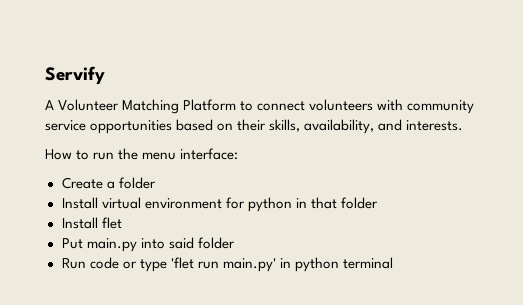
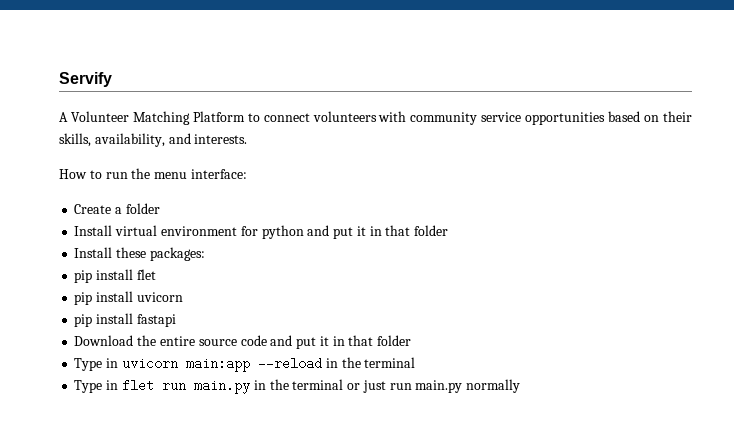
- Install virtual environment for python in that folder
+ Install virtual environment for python and put it in that folder
- Install flet
- Put main.py into said folder
- Run code or type 'flet run main.py' in python terminal
+ Install these packages:
+ pip install flet
+ pip install uvicorn
+ pip install fastapi
+ Download the entire source code and put it in that folder
+ Type in uvicorn main:app --reload in the terminal
+ Type in flet run main.py in the terminal or just run main.py normally

